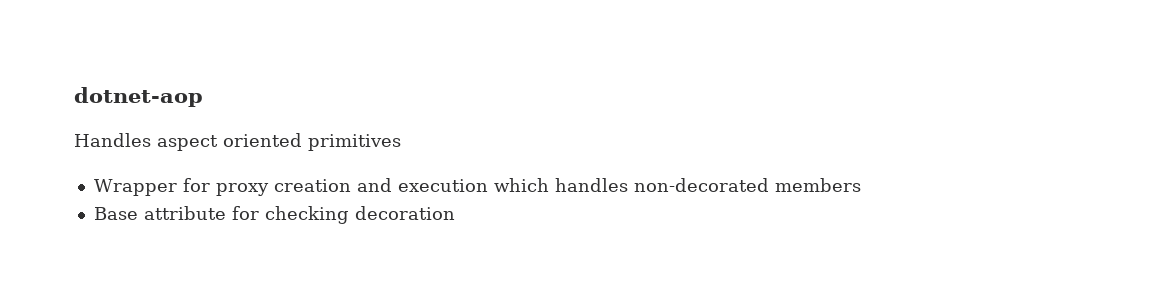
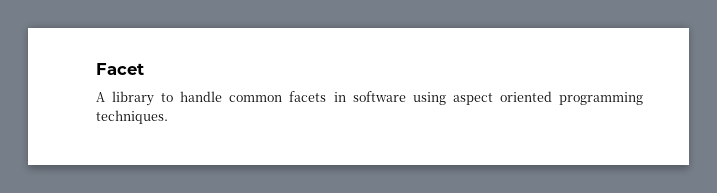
- dotnet-aop
- Handles aspect oriented primitives
- Wrapper for proxy creation and execution which handles non-decorated members
- Base attribute for checking decoration
+ Facet
+ A library to handle common facets in software using aspect oriented programming techniques.

